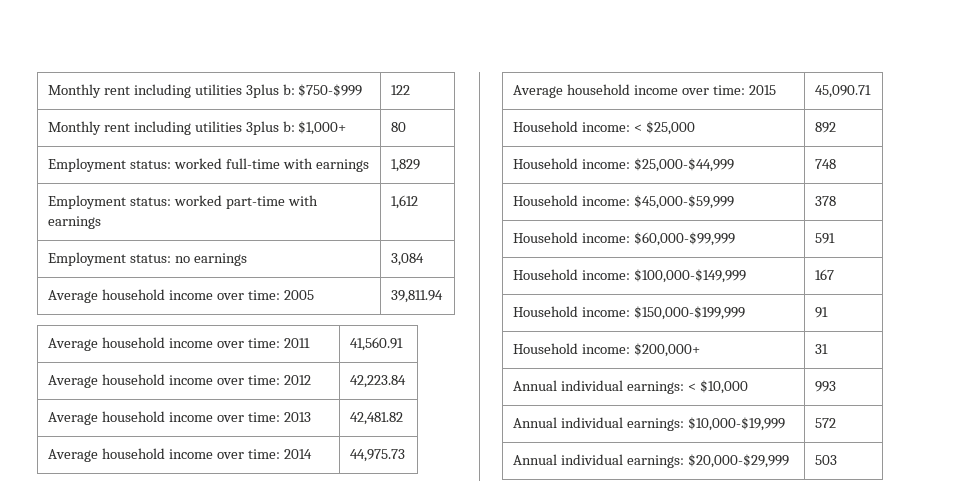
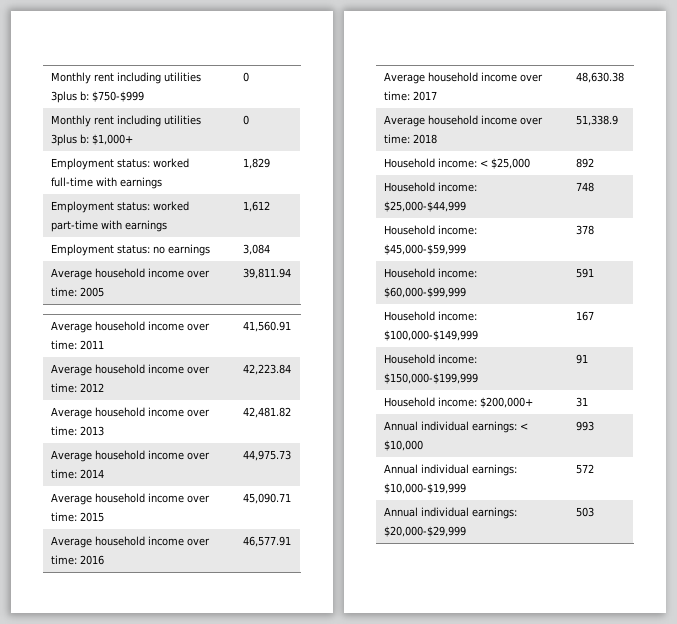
- Monthly rent including utilities 3plus b: $750-$999 | 122
+ Monthly rent including utilities 3plus b: $750-$999 | 0
- Monthly rent including utilities 3plus b: $1,000+ | 80
+ Monthly rent including utilities 3plus b: $1,000+ | 0
+ Average household income over time: 2016 | 46,577.91
+ Average household income over time: 2017 | 48,630.38
+ Average household income over time: 2018 | 51,338.9

